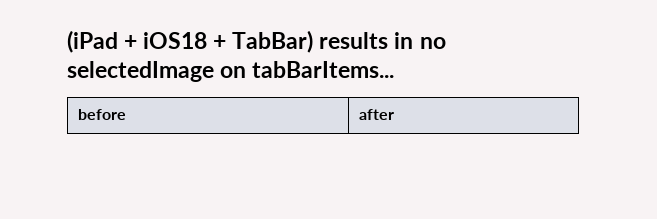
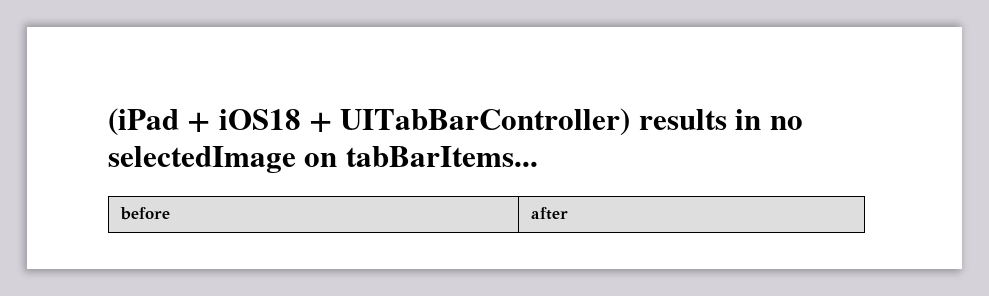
- (iPad + iOS18 + TabBar) results in no selectedImage on tabBarItems...
+ (iPad + iOS18 + UITabBarController) results in no selectedImage on tabBarItems...

